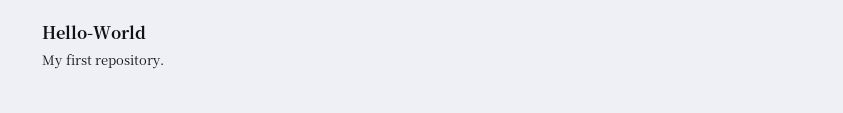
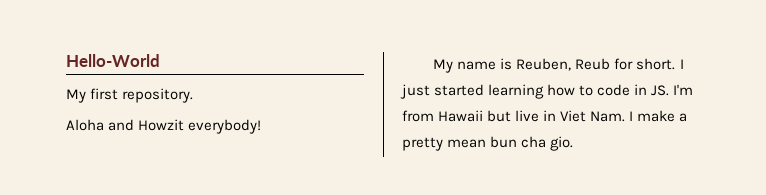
+ Aloha and Howzit everybody!
+ My name is Reuben, Reub for short. I just started learning how to code in JS. I'm from Hawaii but live in Viet Nam. I make a pretty mean bun cha gio.

